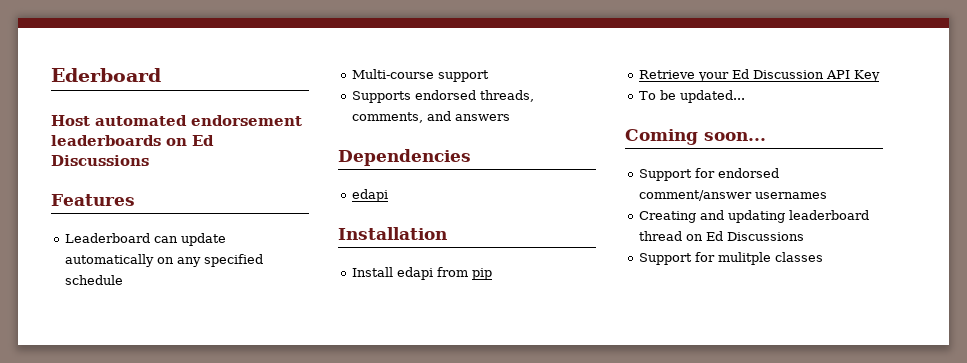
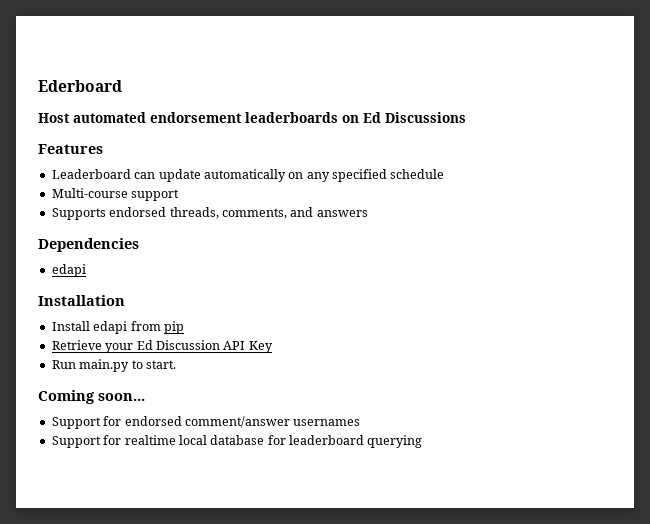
- To be updated...
+ Run main.py to start.
- Creating and updating leaderboard thread on Ed Discussions
- Support for mulitple classes
+ Support for realtime local database for leaderboard querying

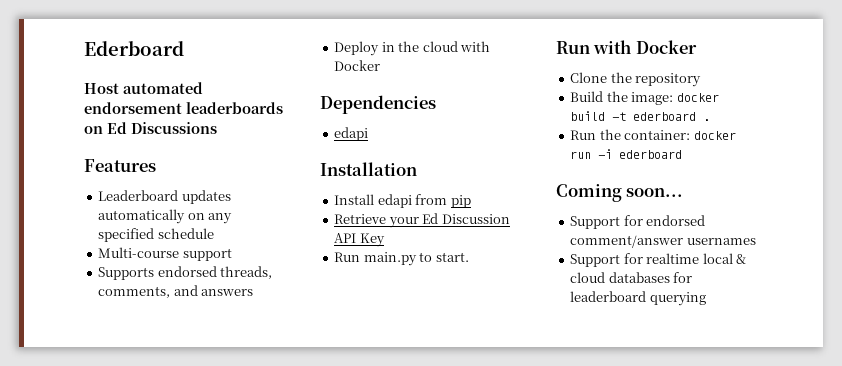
- Leaderboard can update automatically on any specified schedule
+ Leaderboard updates automatically on any specified schedule
+ Deploy in the cloud with Docker
+ Run with Docker
+ Clone the repository
+ Build the image: docker build -t ederboard .
+ Run the container: docker run -i ederboard
- Support for realtime local database for leaderboard querying
+ Support for realtime local & cloud databases for leaderboard querying

